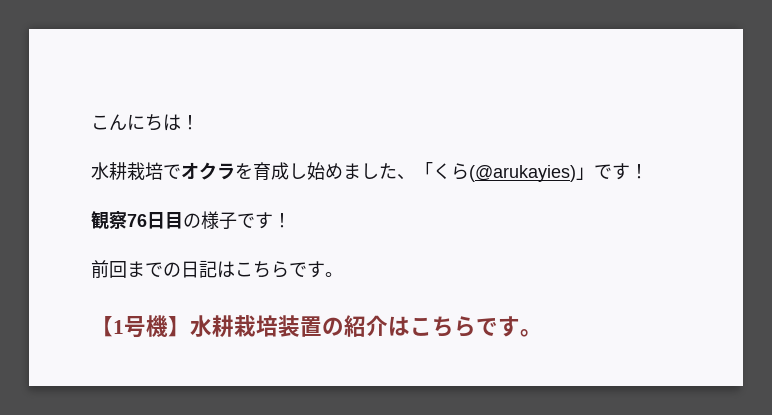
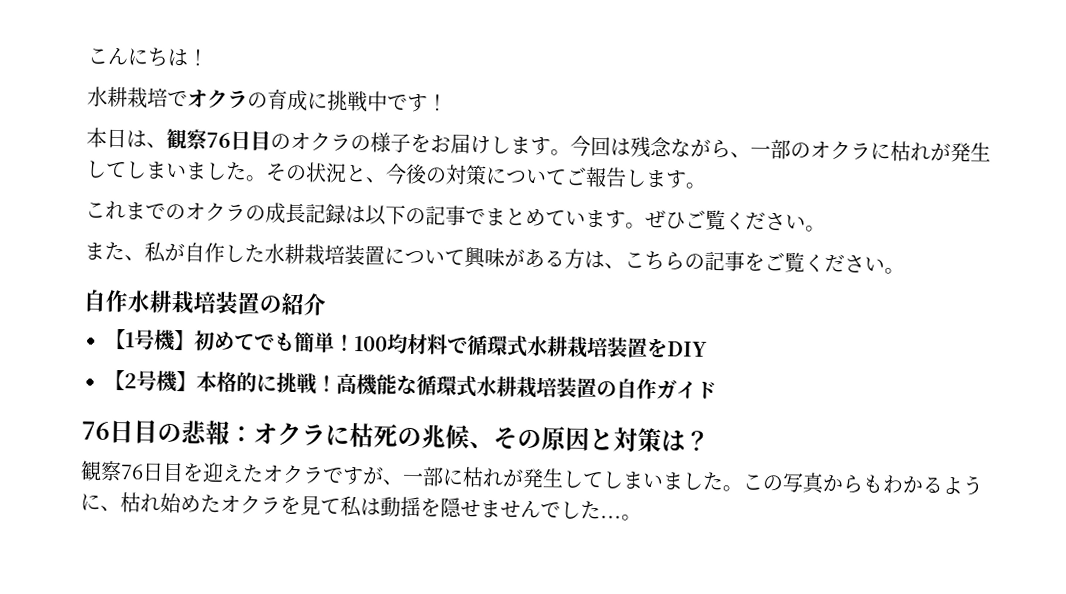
- 水耕栽培でオクラを育成し始めました、「くら(@arukayies)」です！
- 観察76日目の様子です！
- 前回までの日記はこちらです。
- 【1号機】水耕栽培装置の紹介はこちらです。
+ 水耕栽培でオクラの育成に挑戦中です！
+ 本日は、観察76日目のオクラの様子をお届けします。今回は残念ながら、一部のオクラに枯れが発生してしまいました。その状況と、今後の対策についてご報告します。
+ これまでのオクラの成長記録は以下の記事でまとめています。ぜひご覧ください。
+ また、私が自作した水耕栽培装置について興味がある方は、こちらの記事をご覧ください。
+ 自作水耕栽培装置の紹介
+ 【1号機】初めてでも簡単！100均材料で循環式水耕栽培装置をDIY
+ 【2号機】本格的に挑戦！高機能な循環式水耕栽培装置の自作ガイド
+ 76日目の悲報：オクラに枯死の兆候、その原因と対策は？
+ 観察76日目を迎えたオクラですが、一部に枯れが発生してしまいました。この写真からもわかるように、枯れ始めたオクラを見て私は動揺を隠せませんでした...。

